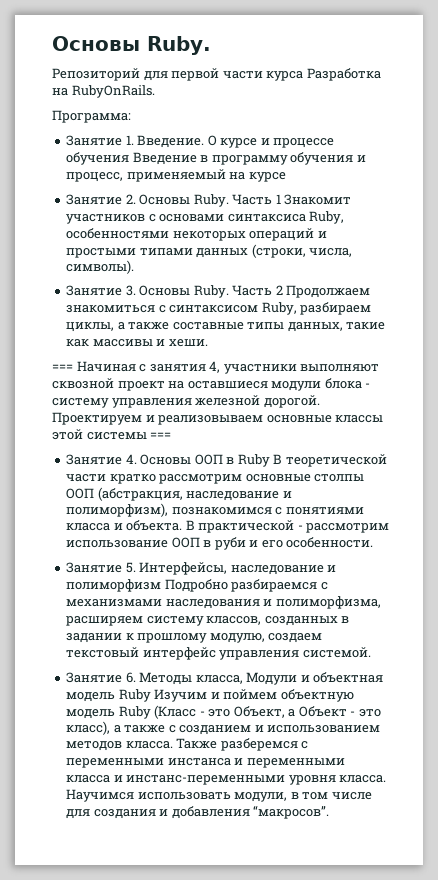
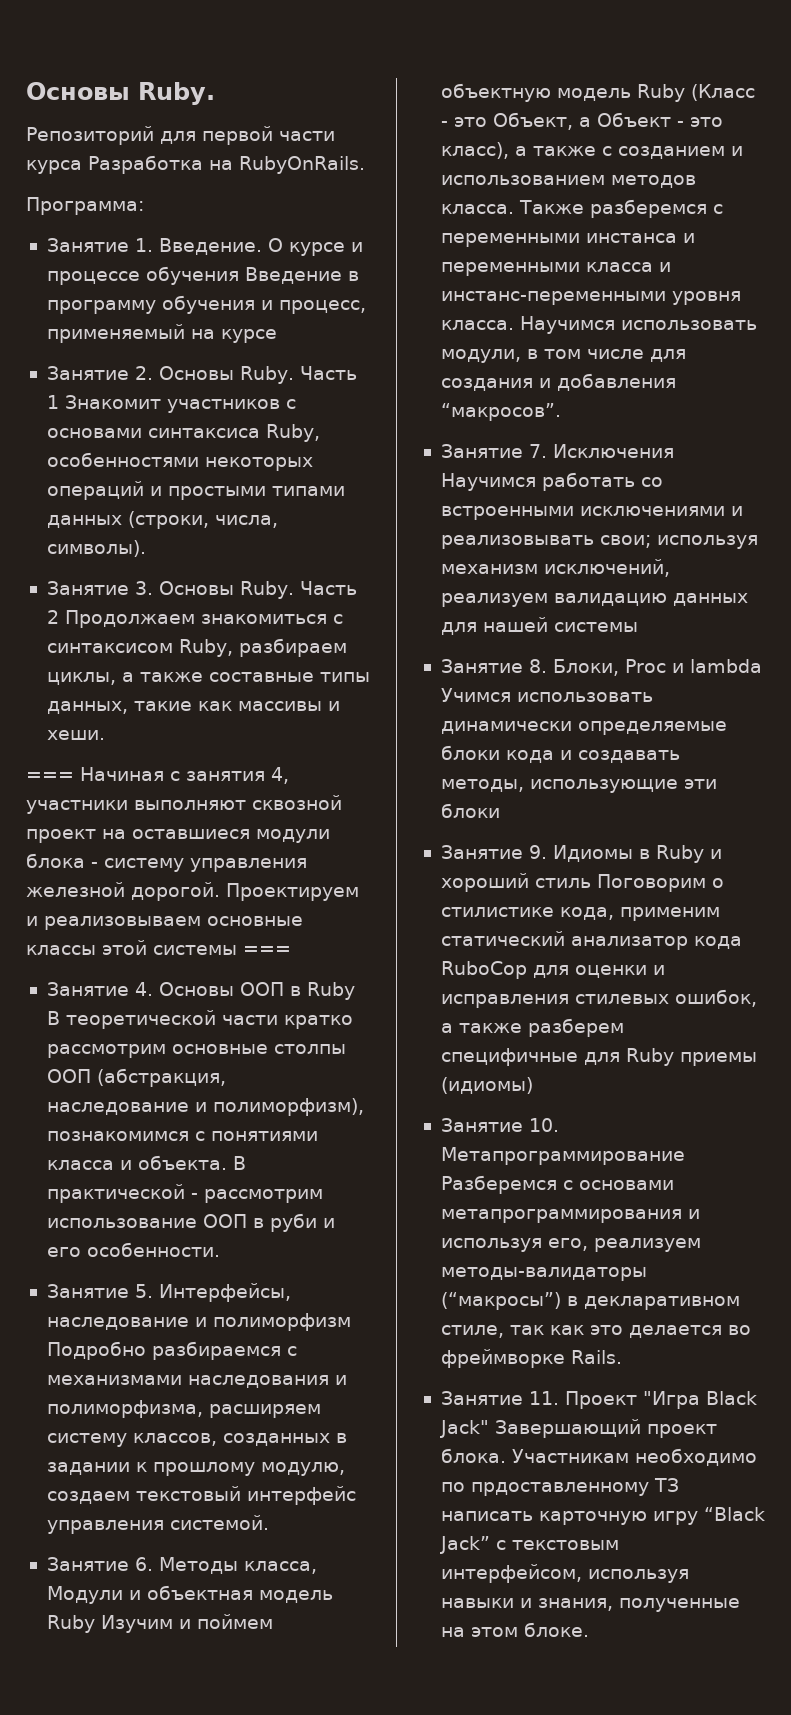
+ Занятие 7. Исключения Научимся работать со встроенными исключениями и реализовывать свои; используя механизм исключений, реализуем валидацию данных для нашей системы
+ Занятие 8. Блоки, Proc и lambda Учимся использовать динамически определяемые блоки кода и создавать методы, использующие эти блоки
+ Занятие 9. Идиомы в Ruby и хороший стиль Поговорим о стилистике кода, применим статический анализатор кода RuboCop для оценки и исправления стилевых ошибок, а также разберем специфичные для Ruby приемы (идиомы)
+ Занятие 10. Метапрограммирование Разберемся с основами метапрограммирования и используя его, реализуем методы-валидаторы (“макросы”) в декларативном стиле, так как это делается во фреймворке Rails.
+ Занятие 11. Проект "Игра Black Jack" Завершающий проект блока. Участникам необходимо по прдоставленному ТЗ написать карточную игру “Black Jack” с текстовым интерфейсом, используя навыки и знания, полученные на этом блоке.

